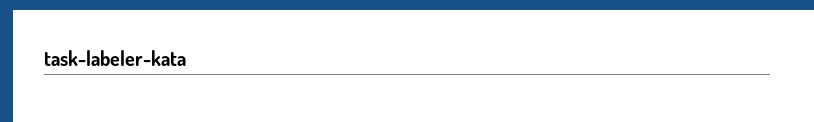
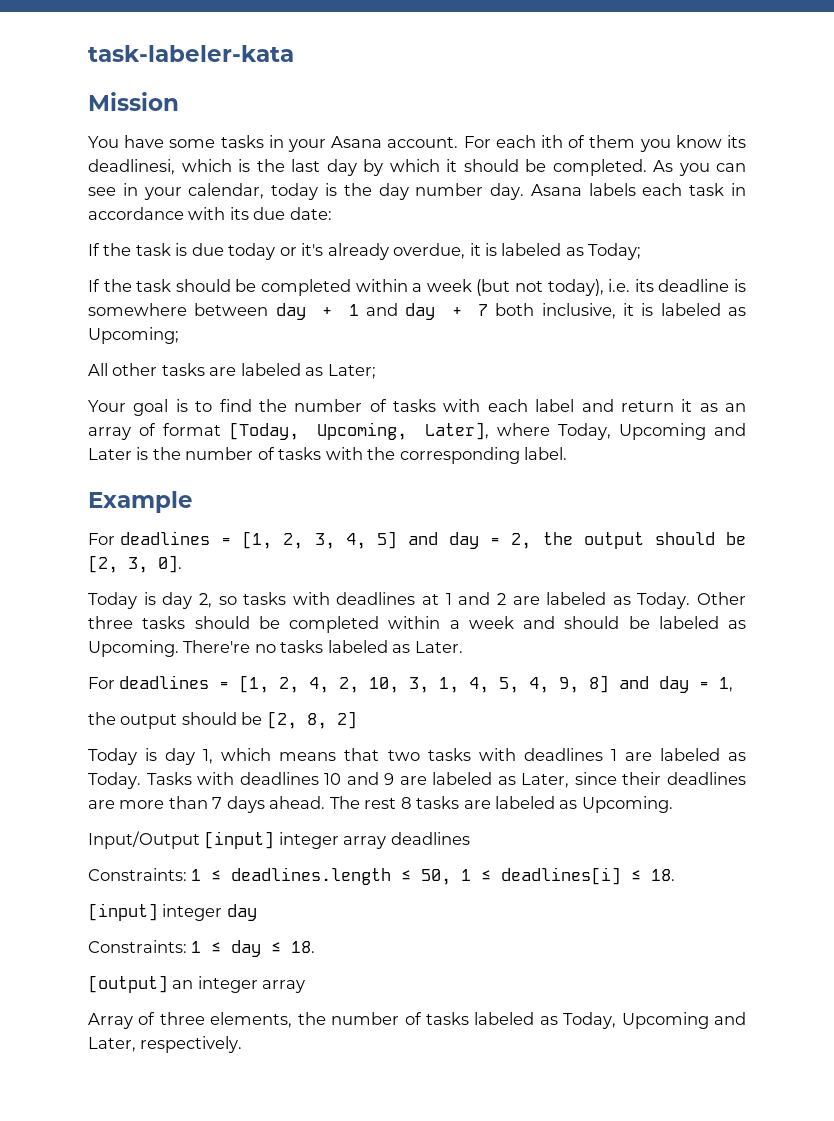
+ Mission
+ You have some tasks in your Asana account. For each ith of them you know its deadlinesi, which is the last day by which it should be completed. As you can see in your calendar, today is the day number day. Asana labels each task in accordance with its due date:
+ If the task is due today or it's already overdue, it is labeled as Today;
+ If the task should be completed within a week (but not today), i.e. its deadline is somewhere between day + 1 and day + 7 both inclusive, it is labeled as Upcoming;
+ All other tasks are labeled as Later;
+ Your goal is to find the number of tasks with each label and return it as an array of format [Today, Upcoming, Later], where Today, Upcoming and Later is the number of tasks with the corresponding label.
+ Example
+ For deadlines = [1, 2, 3, 4, 5] and day = 2, the output should be [2, 3, 0].
+ Today is day 2, so tasks with deadlines at 1 and 2 are labeled as Today. Other three tasks should be completed within a week and should be labeled as Upcoming. There're no tasks labeled as Later.
+ For deadlines = [1, 2, 4, 2, 10, 3, 1, 4, 5, 4, 9, 8] and day = 1,
+ the output should be [2, 8, 2]
+ Today is day 1, which means that two tasks with deadlines 1 are labeled as Today. Tasks with deadlines 10 and 9 are labeled as Later, since their deadlines are more than 7 days ahead. The rest 8 tasks are labeled as Upcoming.
+ Input/Output [input] integer array deadlines
+ Constraints: 1 ≤ deadlines.length ≤ 50, 1 ≤ deadlines[i] ≤ 18.
+ [input] integer day
+ Constraints: 1 ≤ day ≤ 18.
+ [output] an integer array
+ Array of three elements, the number of tasks labeled as Today, Upcoming and Later, respectively.

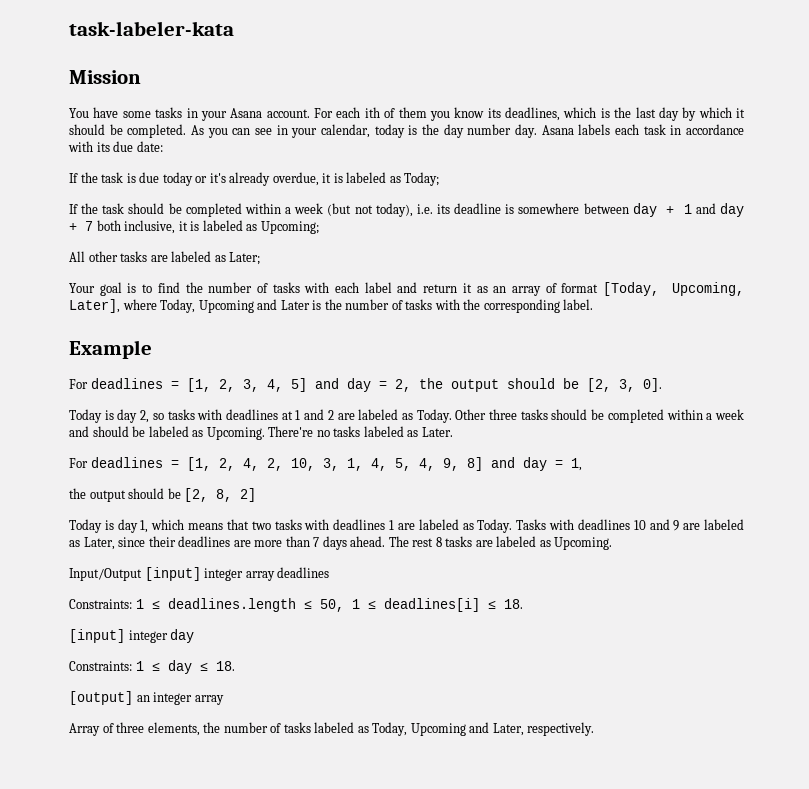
- For each ith of them you know its deadlinesi, which is the last day by which it should be completed.
+ For each ith of them you know its deadlines, which is the last day by which it should be completed.

